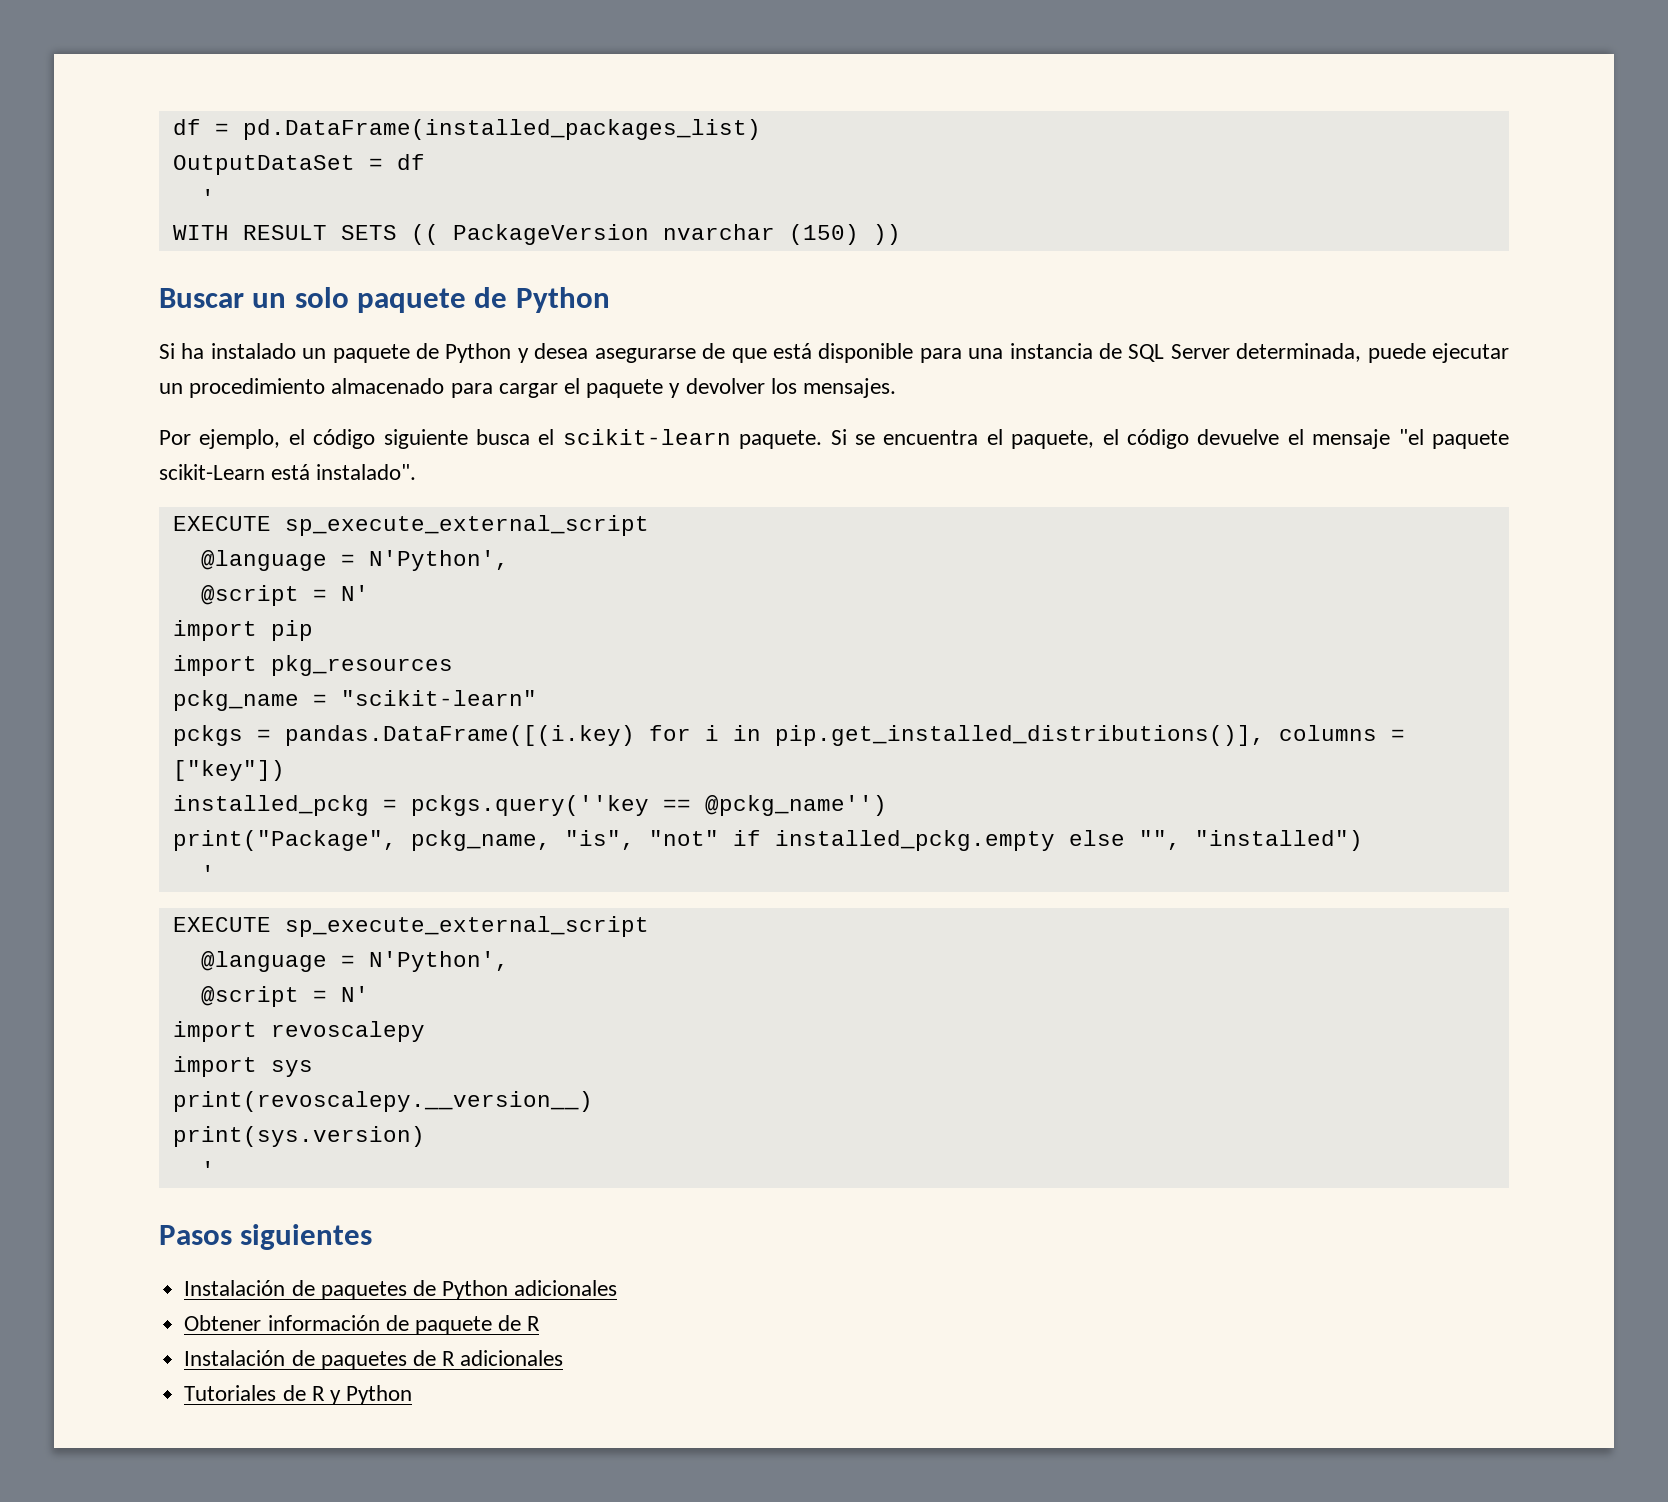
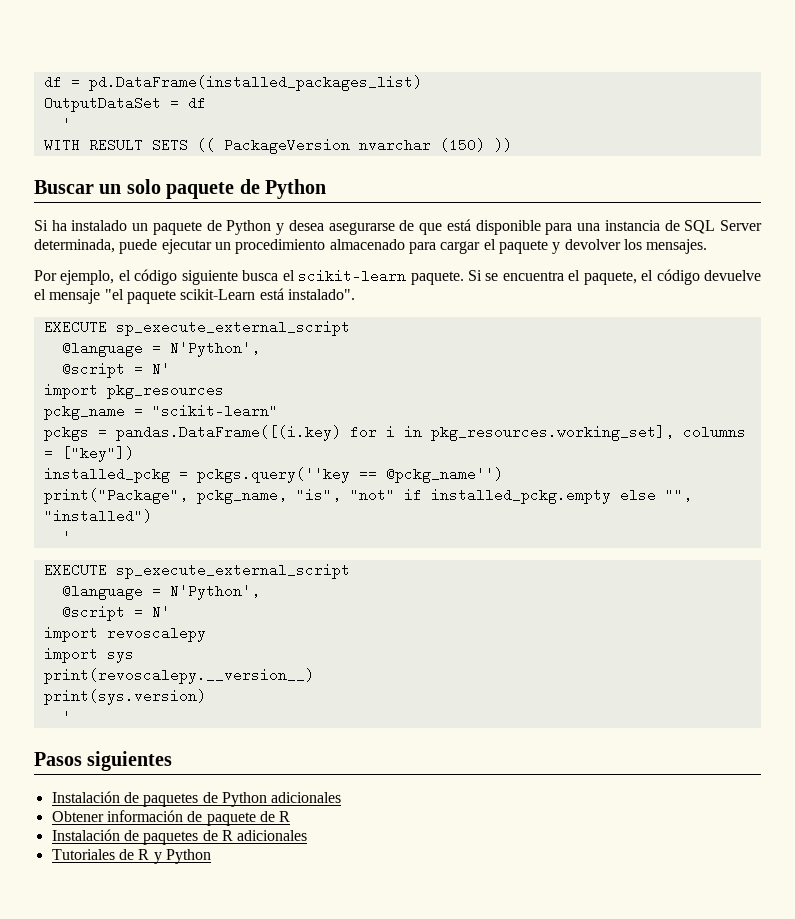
- import pip
- pckgs = pandas.DataFrame([(i.key) for i in pip.get_installed_distributions()], columns = ["key"])
+ pckgs = pandas.DataFrame([(i.key) for i in pkg_resources.working_set], columns = ["key"])

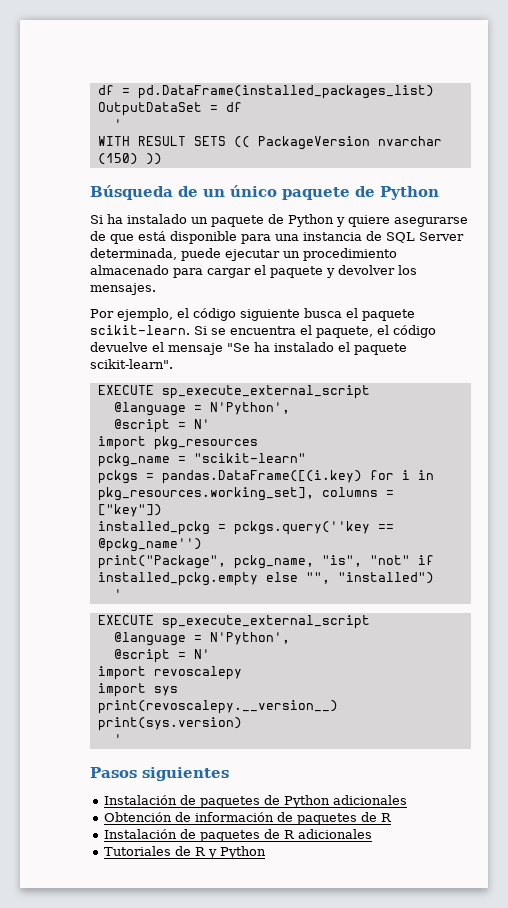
- Buscar un solo paquete de Python
+ Búsqueda de un único paquete de Python
- Si ha instalado un paquete de Python y desea asegurarse de que está disponible para una instancia de SQL Server determinada, puede ejecutar un procedimiento almacenado para cargar el paquete y devolver los mensajes.
+ Si ha instalado un paquete de Python y quiere asegurarse de que está disponible para una instancia de SQL Server determinada, puede ejecutar un procedimiento almacenado para cargar el paquete y devolver los mensajes.
- Por ejemplo, el código siguiente busca el scikit-learn paquete.
+ Por ejemplo, el código siguiente busca el paquete scikit-learn.
- Si se encuentra el paquete, el código devuelve el mensaje "el paquete scikit-Learn está instalado".
+ Si se encuentra el paquete, el código devuelve el mensaje "Se ha instalado el paquete scikit-learn".
- Obtener información de paquete de R
+ Obtención de información de paquetes de R

